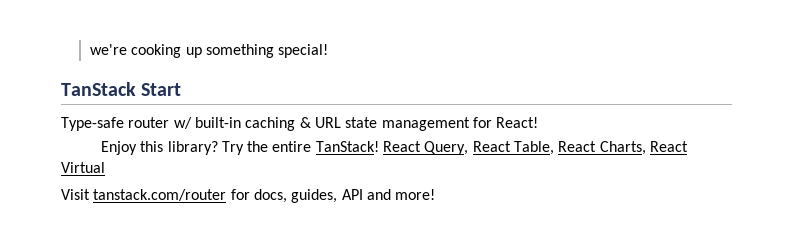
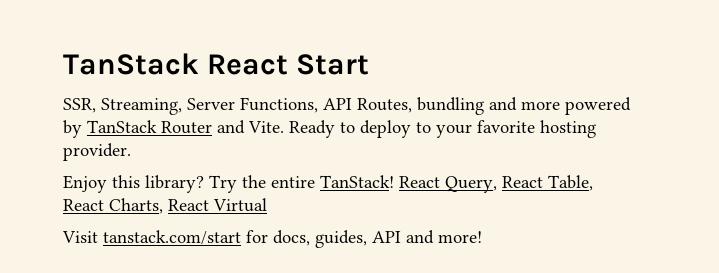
- we're cooking up something special!
- TanStack Start
- Type-safe router w/ built-in caching & URL state management for React!
+ TanStack React Start
+ SSR, Streaming, Server Functions, API Routes, bundling and more powered by TanStack Router and Vite. Ready to deploy to your favorite hosting provider.
- Visit tanstack.com/router for docs, guides, API and more!
+ Visit tanstack.com/start for docs, guides, API and more!

